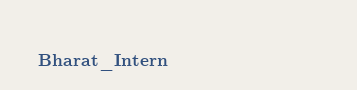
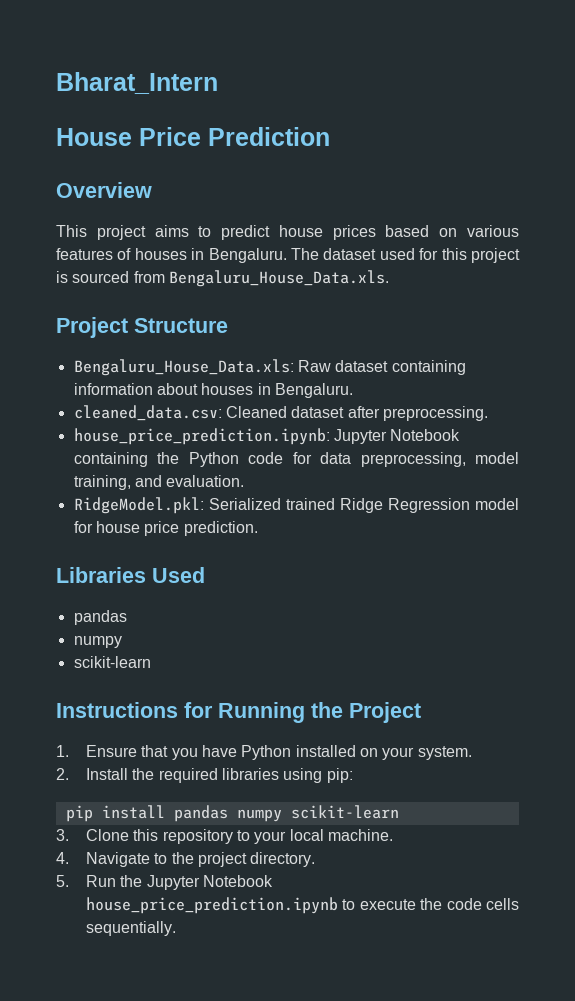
+ House Price Prediction
+ Overview
+ This project aims to predict house prices based on various features of houses in Bengaluru. The dataset used for this project is sourced from Bengaluru_House_Data.xls.
+ Project Structure
+ Bengaluru_House_Data.xls: Raw dataset containing information about houses in Bengaluru.
+ cleaned_data.csv: Cleaned dataset after preprocessing.
+ house_price_prediction.ipynb: Jupyter Notebook containing the Python code for data preprocessing, model training, and evaluation.
+ RidgeModel.pkl: Serialized trained Ridge Regression model for house price prediction.
+ Libraries Used
+ pandas
+ numpy
+ scikit-learn
+ Instructions for Running the Project
+ 1. Ensure that you have Python installed on your system.
+ 2. Install the required libraries using pip:
+ pip install pandas numpy scikit-learn
+ 3. Clone this repository to your local machine.
+ 4. Navigate to the project directory.
+ 5. Run the Jupyter Notebook house_price_prediction.ipynb to execute the code cells sequentially.

